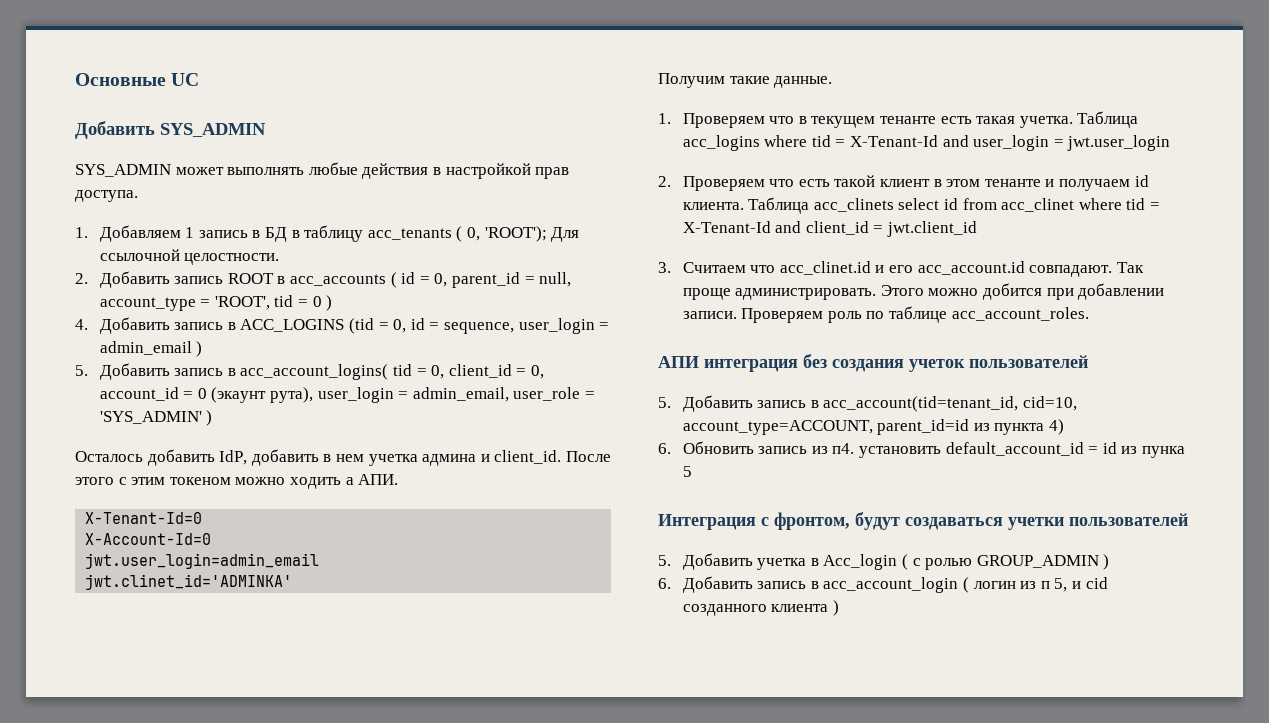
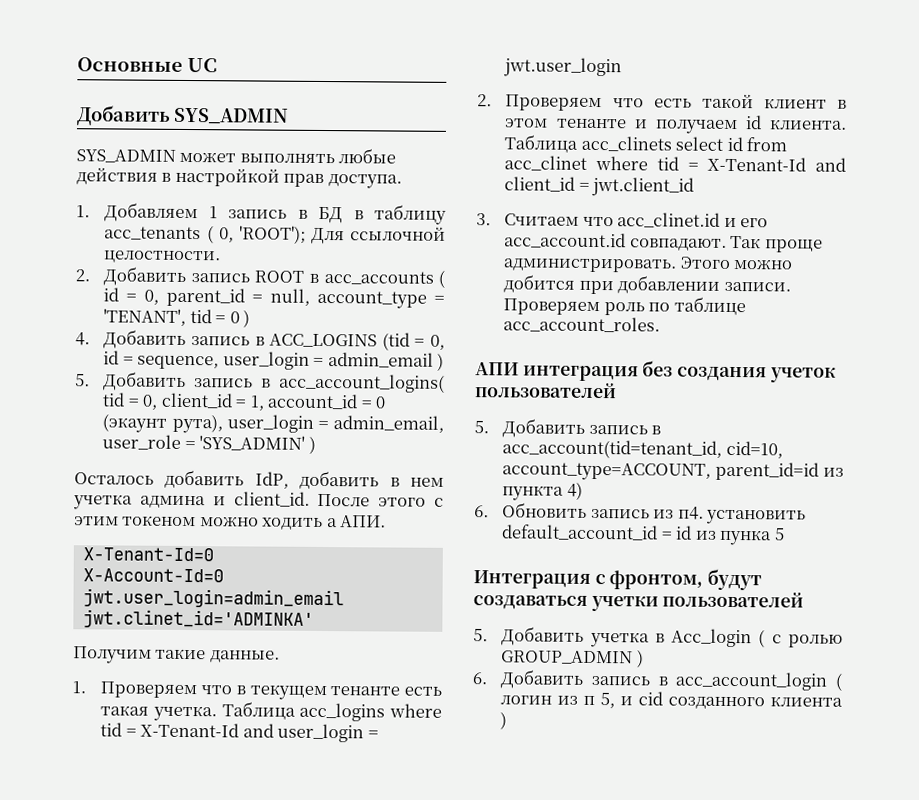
- 2. Добавить запись ROOT в acc_accounts ( id = 0, parent_id = null, account_type = 'ROOT', tid = 0 )
+ 2. Добавить запись ROOT в acc_accounts ( id = 0, parent_id = null, account_type = 'TENANT', tid = 0 )
- 5. Добавить запись в acc_account_logins( tid = 0, client_id = 0, account_id = 0 (экаунт рута), user_login = admin_email, user_role = 'SYS_ADMIN' )
+ 5. Добавить запись в acc_account_logins( tid = 0, client_id = 1, account_id = 0 (экаунт рута), user_login = admin_email, user_role = 'SYS_ADMIN' )

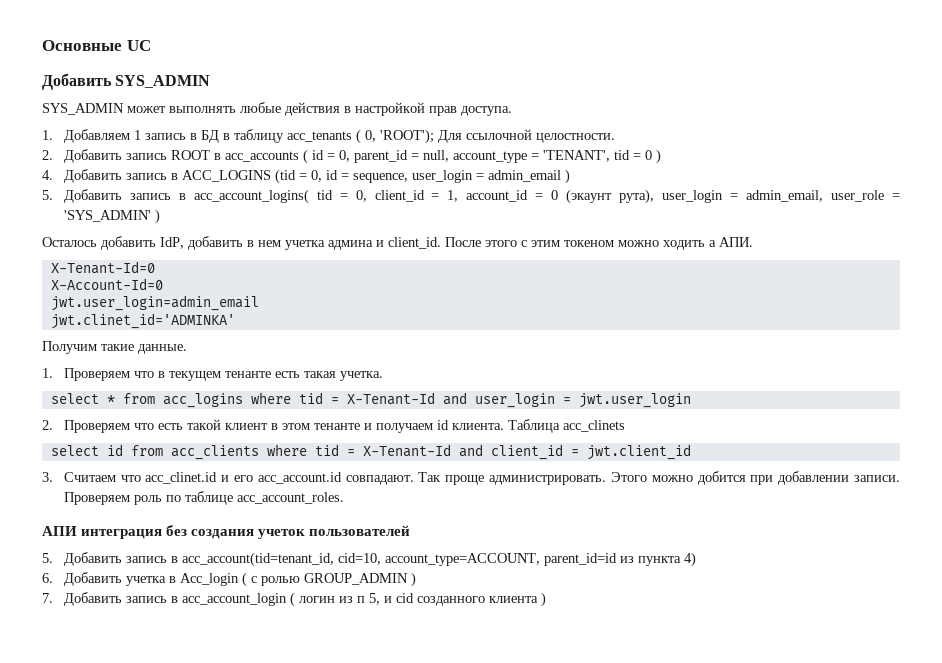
- 1. Проверяем что в текущем тенанте есть такая учетка. Таблица acc_logins where tid = X-Tenant-Id and user_login = jwt.user_login
+ 1. Проверяем что в текущем тенанте есть такая учетка.
+ select * from acc_logins where tid = X-Tenant-Id and user_login = jwt.user_login
- Таблица acc_clinets select id from acc_clinet where tid = X-Tenant-Id and client_id = jwt.client_id
+ Таблица acc_clinets
+ select id from acc_clients where tid = X-Tenant-Id and client_id = jwt.client_id
- 6. Обновить запись из п4. установить default_account_id = id из пунка 5
- Интеграция с фронтом, будут создаваться учетки пользователей
- 5. Добавить учетка в Acc_login ( с ролью GROUP_ADMIN )
+ 6. Добавить учетка в Acc_login ( с ролью GROUP_ADMIN )
- 6. Добавить запись в acc_account_login ( логин из п 5, и cid созданного клиента )
+ 7. Добавить запись в acc_account_login ( логин из п 5, и cid созданного клиента )

